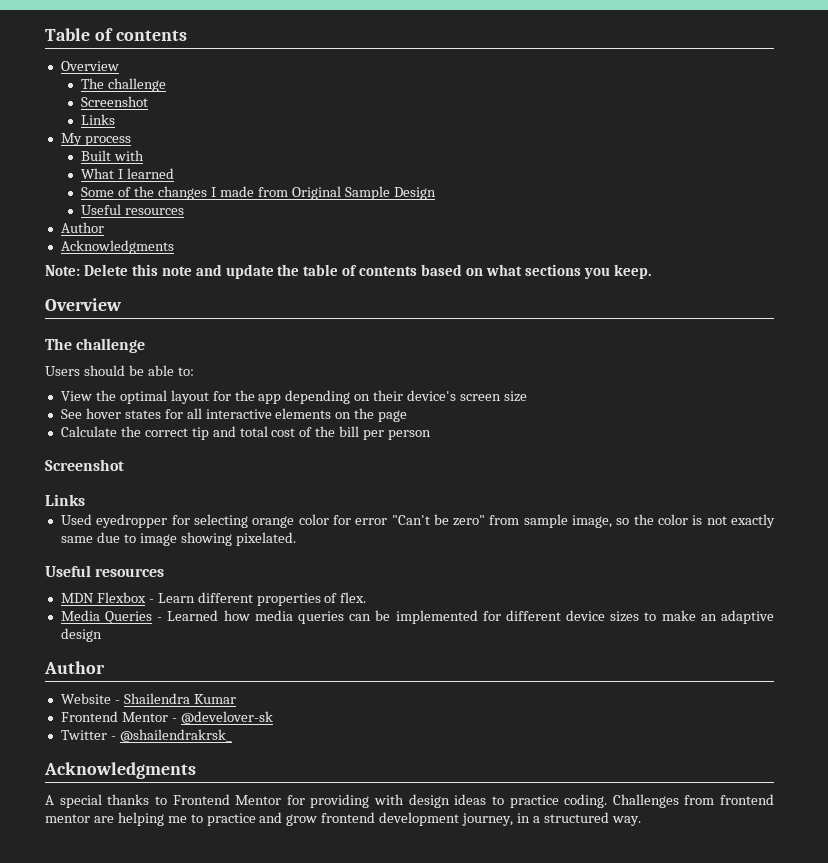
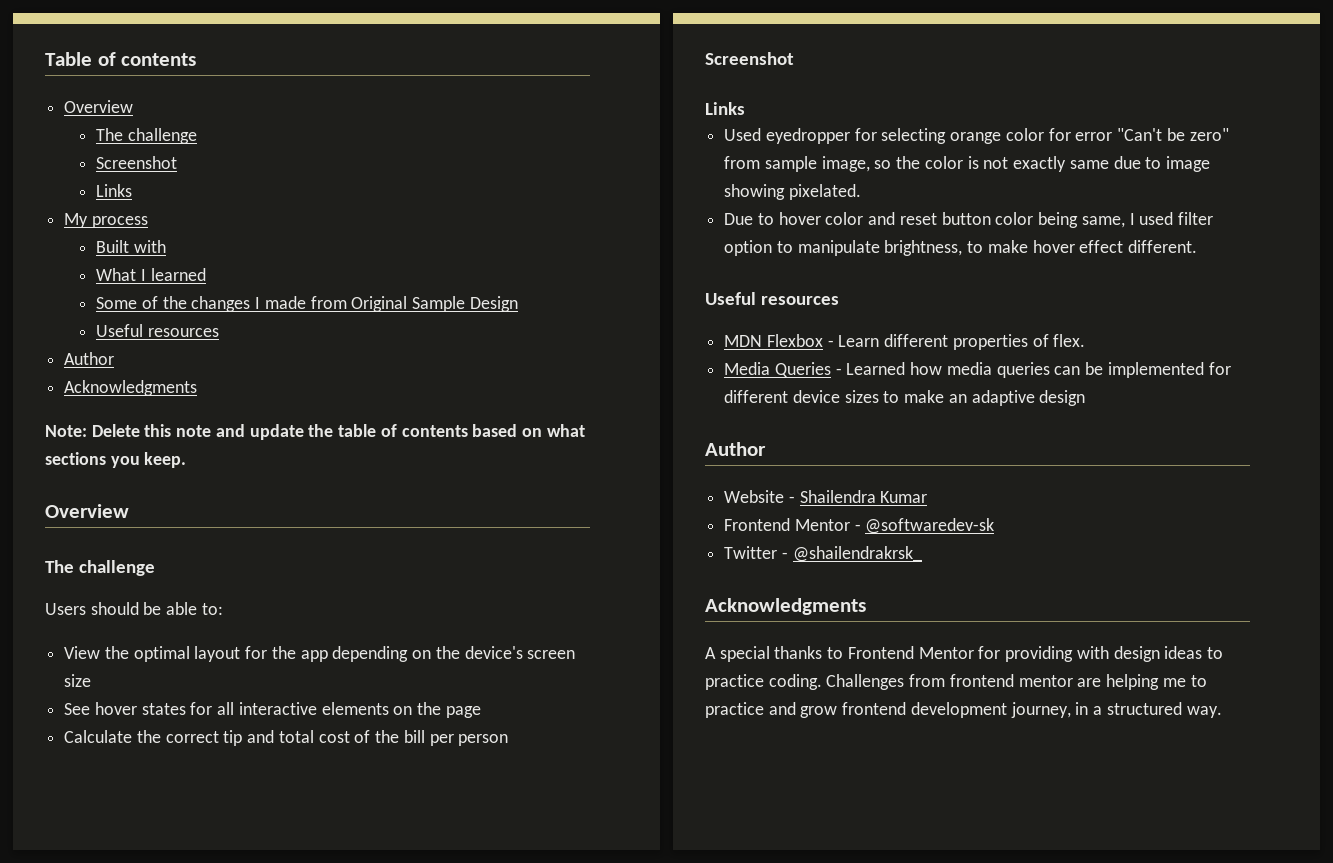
- View the optimal layout for the app depending on their device's screen size
+ View the optimal layout for the app depending on the device's screen size
+ Due to hover color and reset button color being same, I used filter option to manipulate brightness, to make hover effect different.
- Frontend Mentor - @develover-sk
+ Frontend Mentor - @softwaredev-sk

